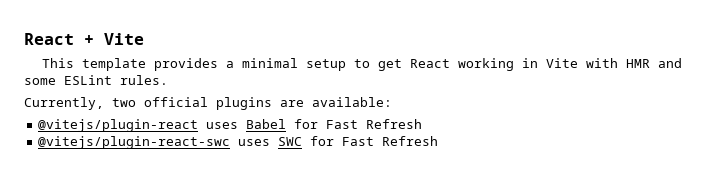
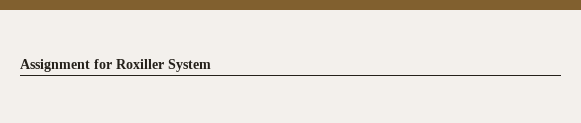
- React + Vite
- This template provides a minimal setup to get React working in Vite with HMR and some ESLint rules.
- Currently, two official plugins are available:
- @vitejs/plugin-react uses Babel for Fast Refresh
- @vitejs/plugin-react-swc uses SWC for Fast Refresh
+ Assignment for Roxiller System

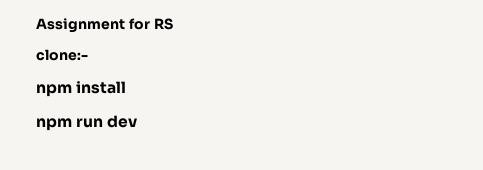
- Assignment for Roxiller System
+ Assignment for RS
+ clone:-
+ npm install
+ npm run dev

